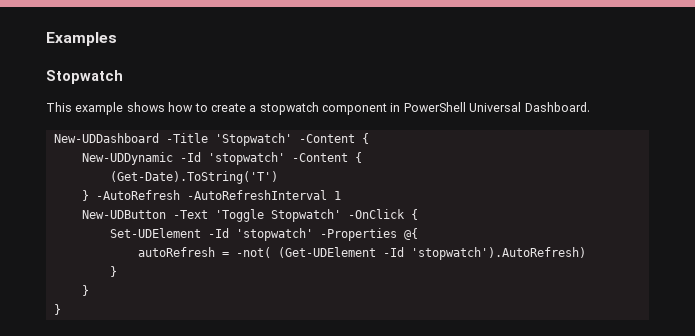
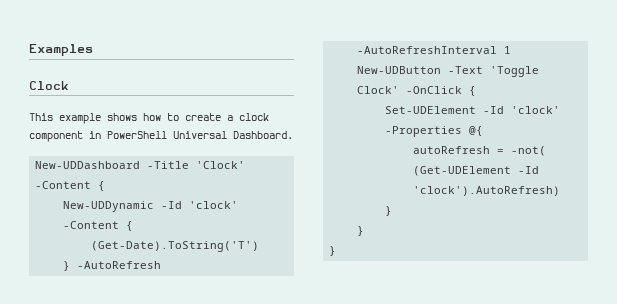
- Stopwatch
+ Clock
- This example shows how to create a stopwatch component in PowerShell Universal Dashboard.
+ This example shows how to create a clock component in PowerShell Universal Dashboard.
- New-UDDashboard -Title 'Stopwatch' -Content {
+ New-UDDashboard -Title 'Clock' -Content {
- New-UDDynamic -Id 'stopwatch' -Content {
+ New-UDDynamic -Id 'clock' -Content {
- New-UDButton -Text 'Toggle Stopwatch' -OnClick {
+ New-UDButton -Text 'Toggle Clock' -OnClick {
- Set-UDElement -Id 'stopwatch' -Properties @{
+ Set-UDElement -Id 'clock' -Properties @{
- autoRefresh = -not( (Get-UDElement -Id 'stopwatch').AutoRefresh)
+ autoRefresh = -not( (Get-UDElement -Id 'clock').AutoRefresh)

